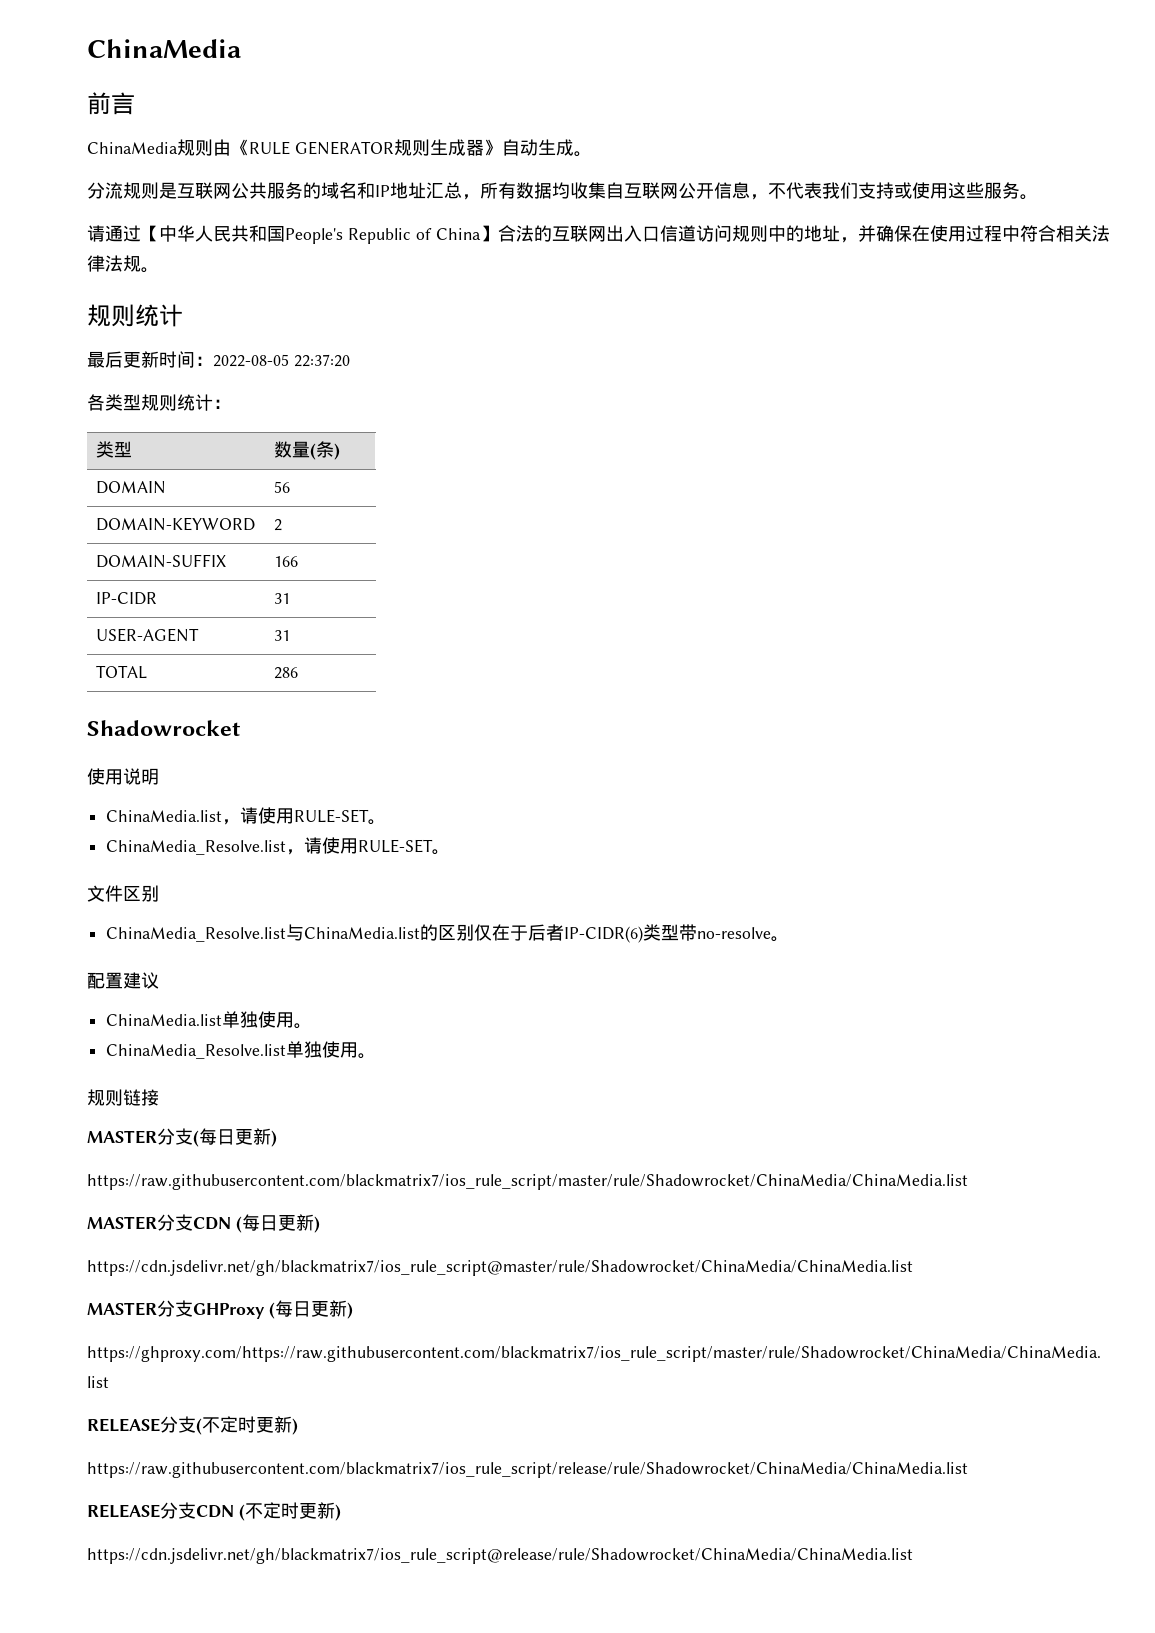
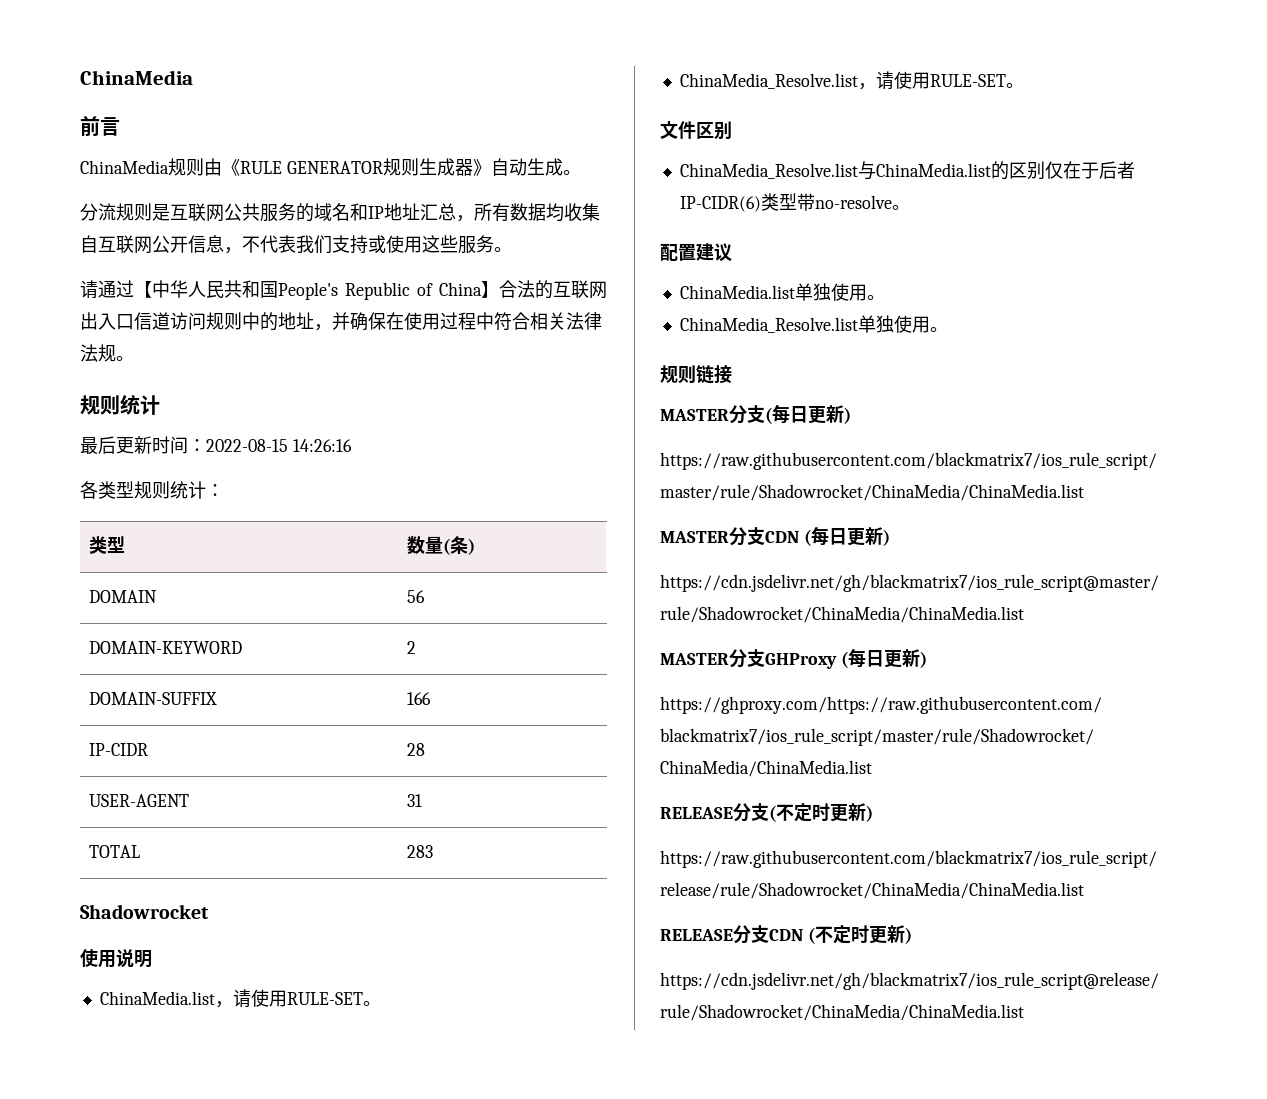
- 最后更新时间：2022-08-05 22:37:20
+ 最后更新时间：2022-08-15 14:26:16
- IP-CIDR | 31
+ IP-CIDR | 28
- TOTAL | 286
+ TOTAL | 283

